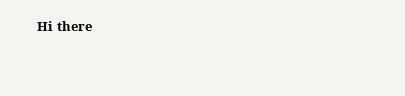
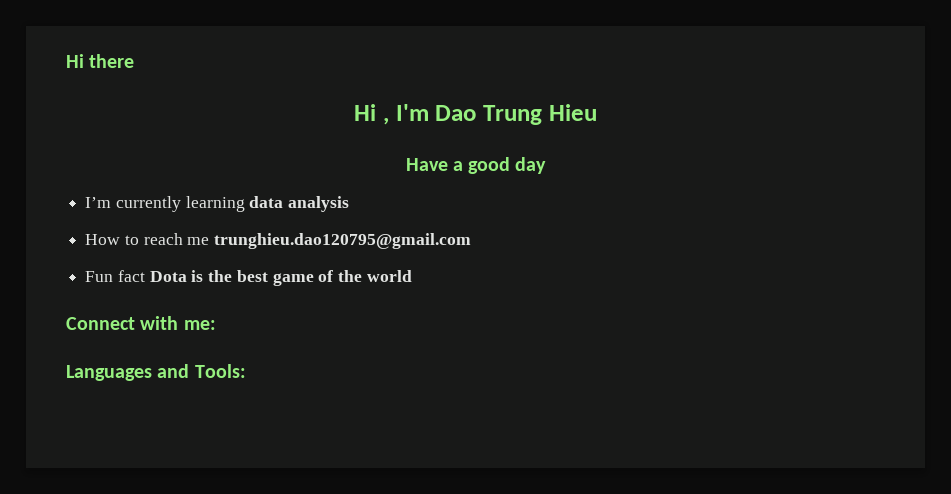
+ Hi , I'm Dao Trung Hieu
+ Have a good day
+ I’m currently learning data analysis
+ How to reach me trunghieu.dao120795@gmail.com
+ Fun fact Dota is the best game of the world
+ Connect with me:
+ Languages and Tools:

